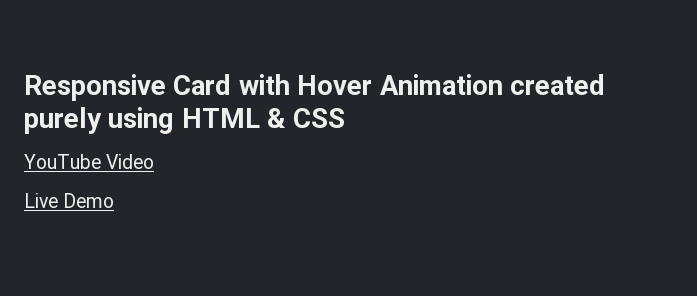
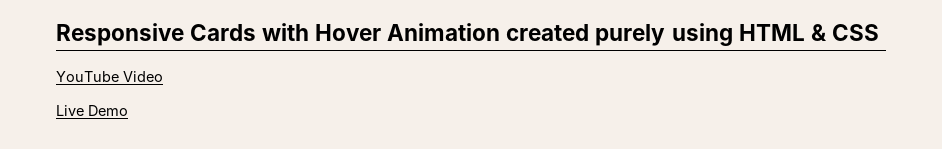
- Responsive Card with Hover Animation created purely using HTML & CSS
+ Responsive Cards with Hover Animation created purely using HTML & CSS

